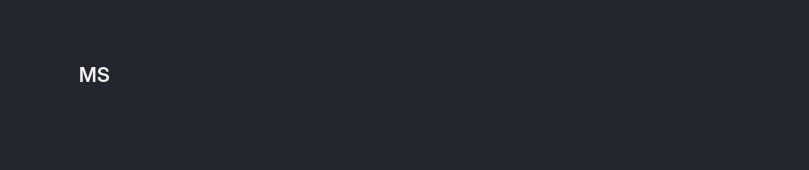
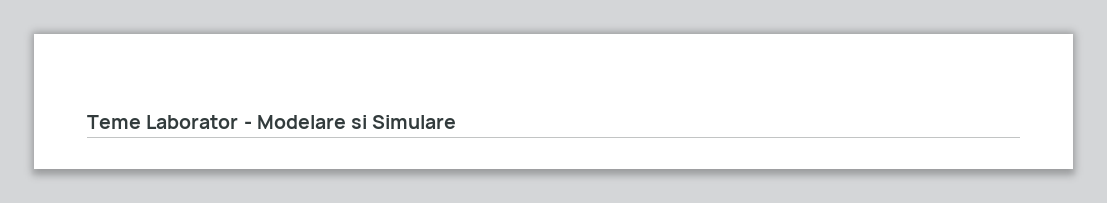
- MS
+ Teme Laborator - Modelare si Simulare

